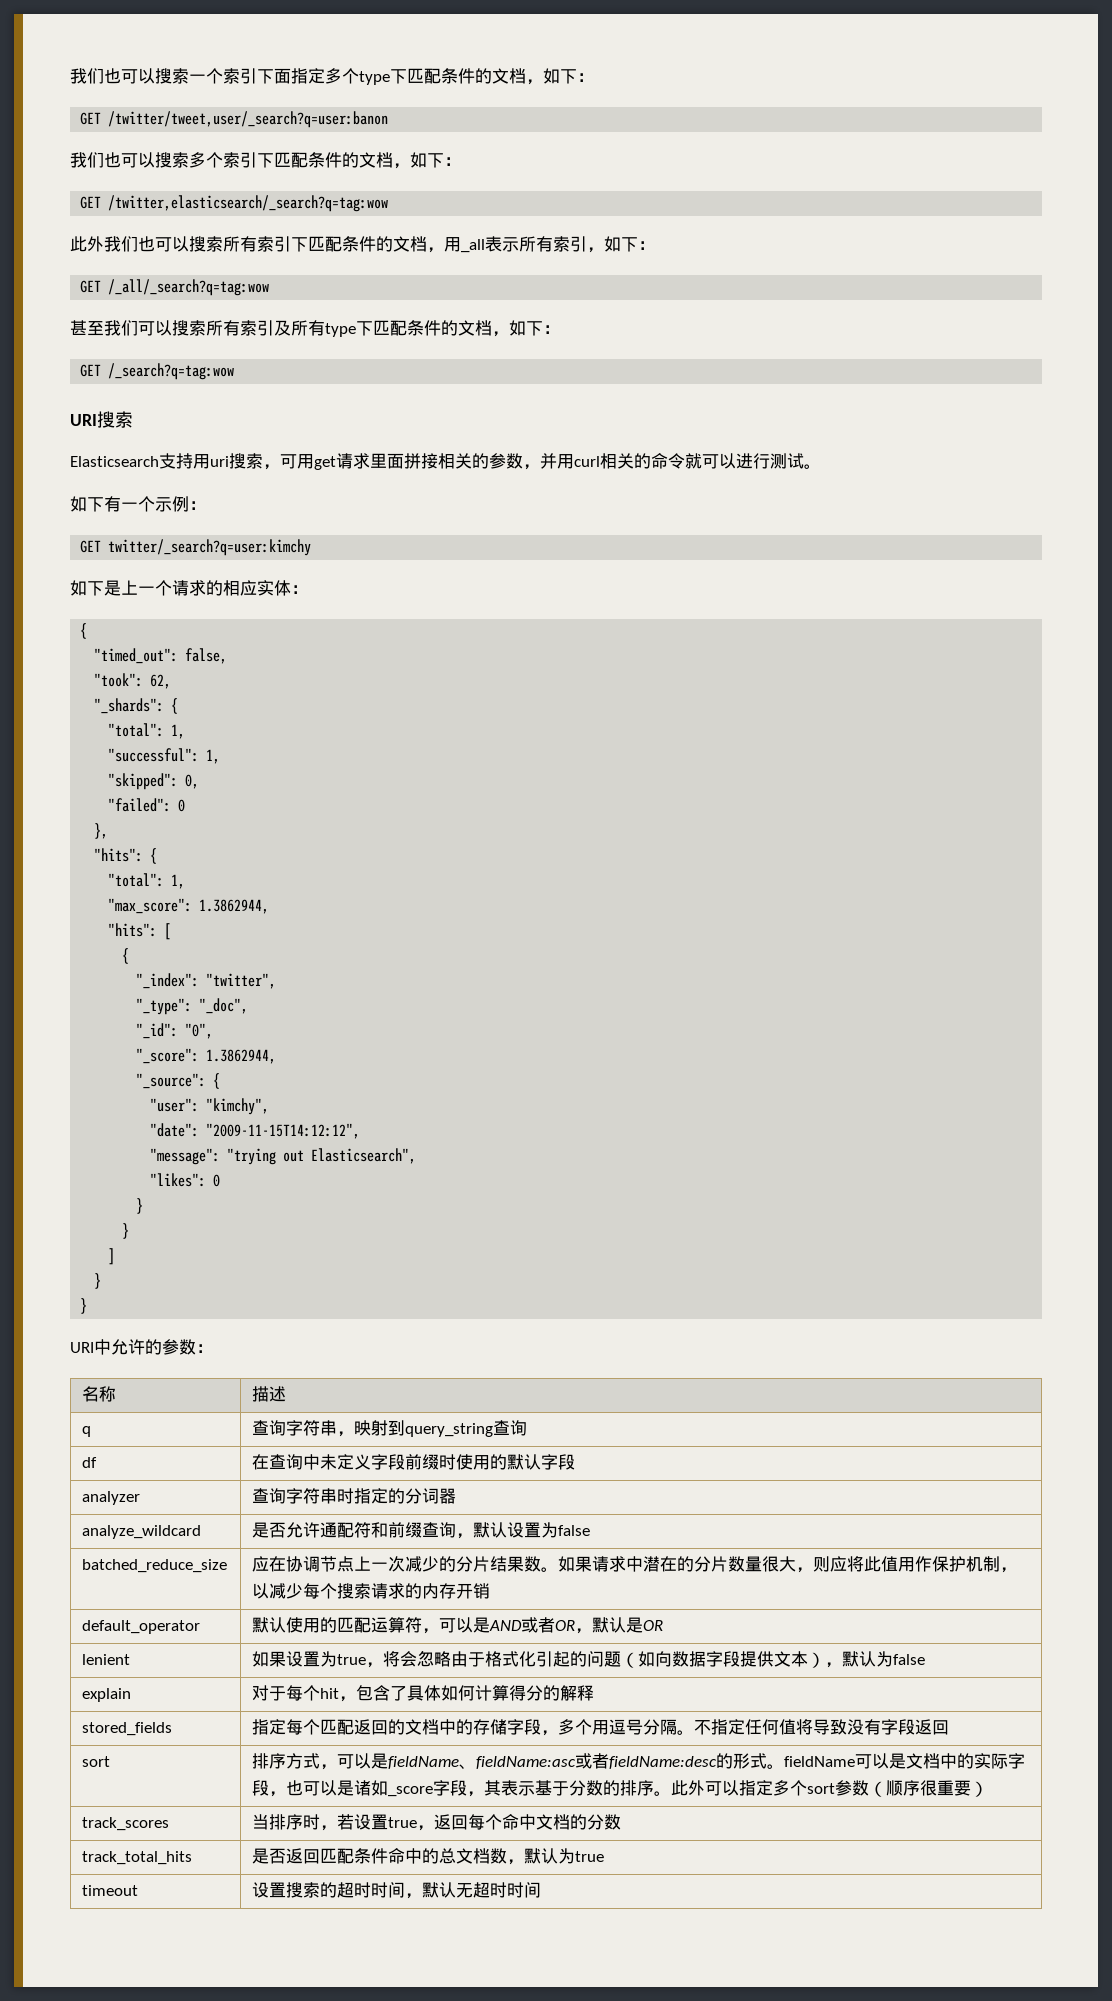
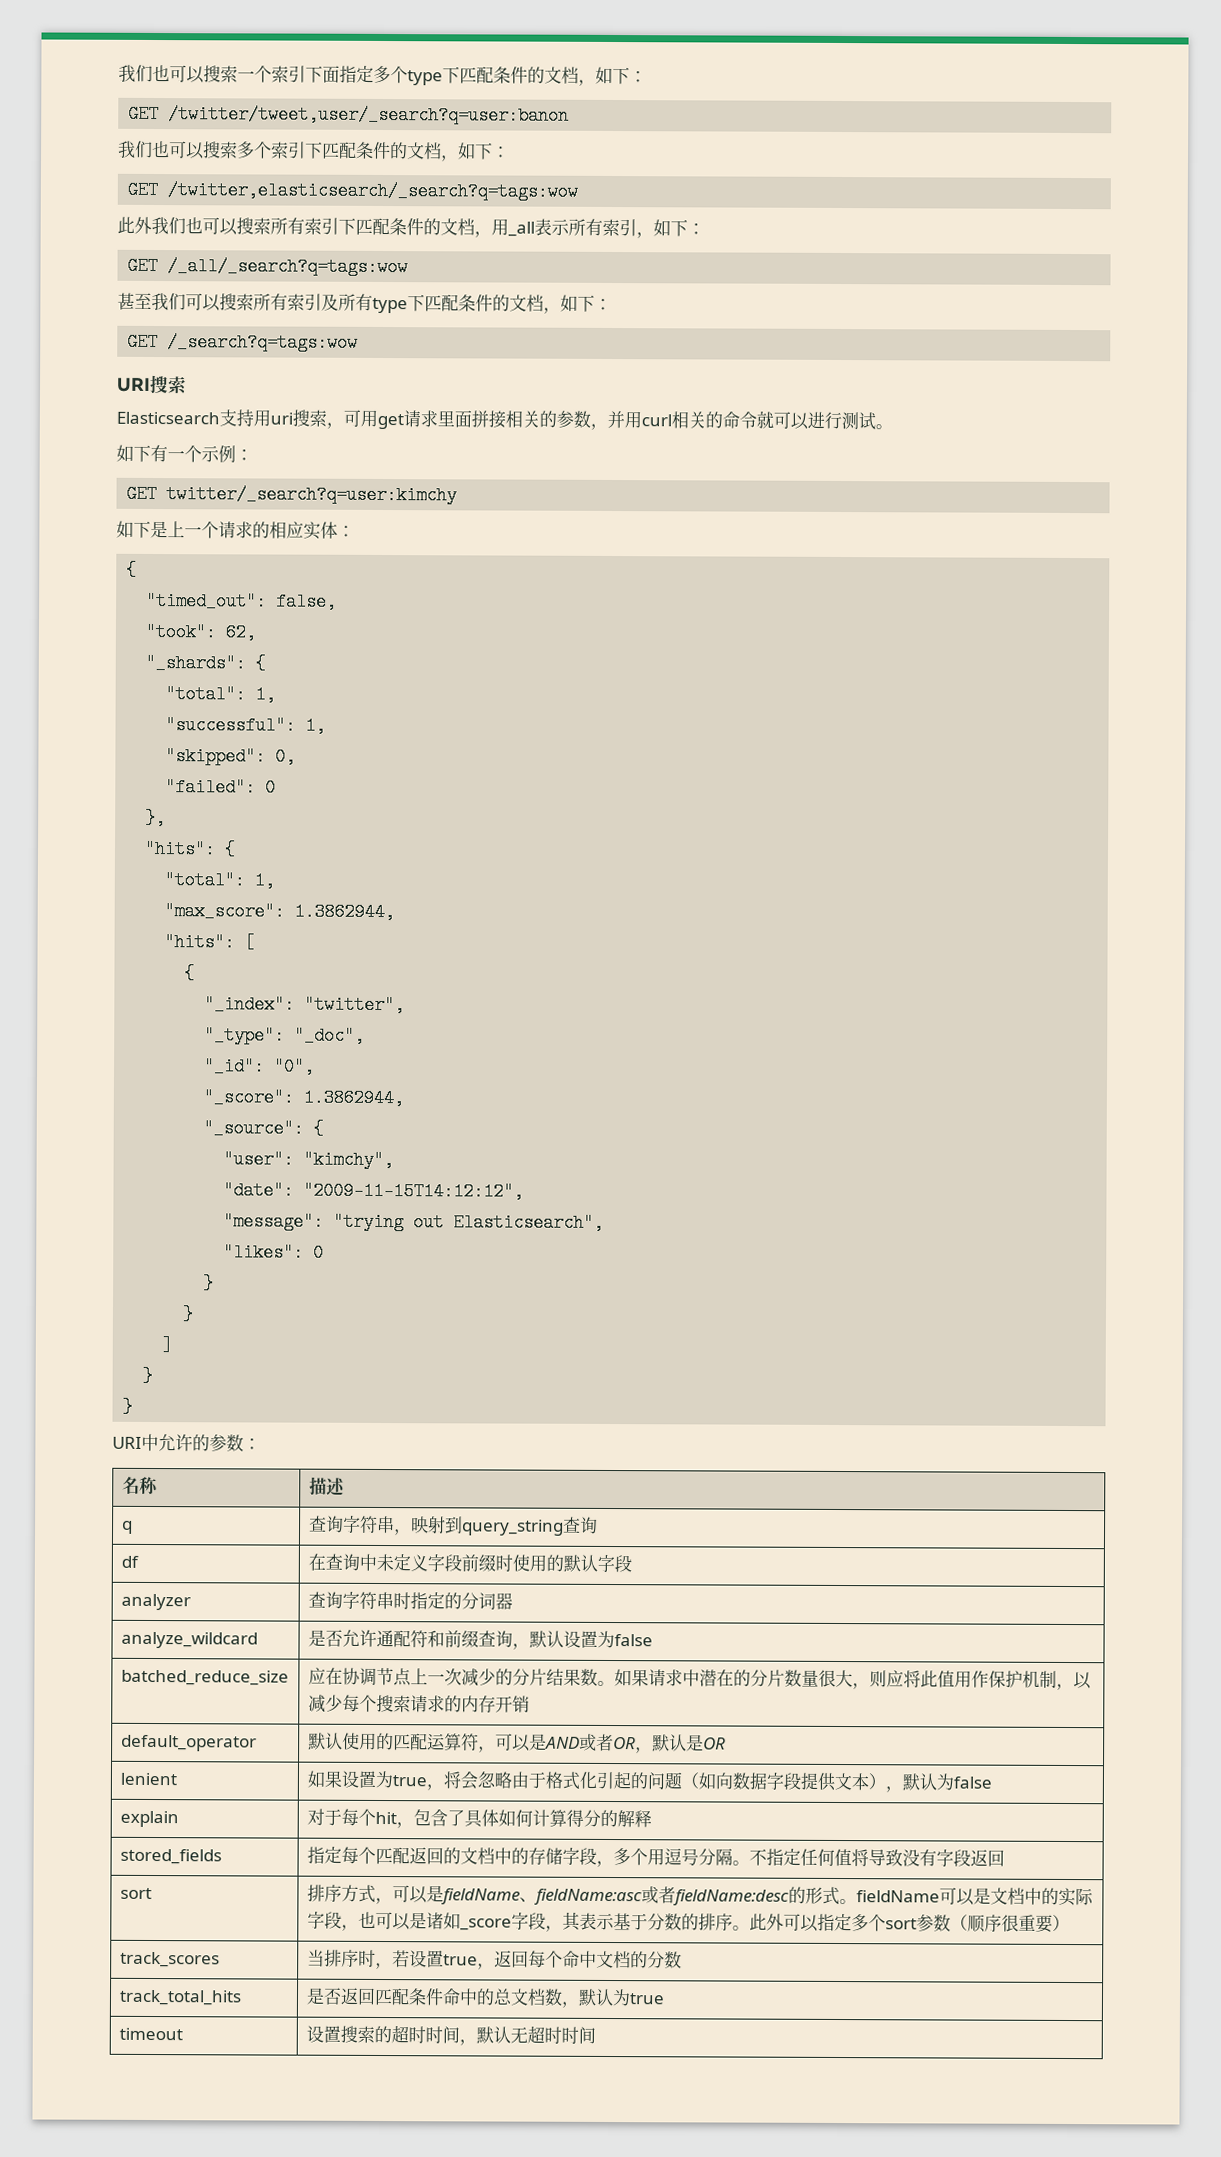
- GET /twitter,elasticsearch/_search?q=tag:wow
+ GET /twitter,elasticsearch/_search?q=tags:wow
- GET /_all/_search?q=tag:wow
+ GET /_all/_search?q=tags:wow
- GET /_search?q=tag:wow
+ GET /_search?q=tags:wow

